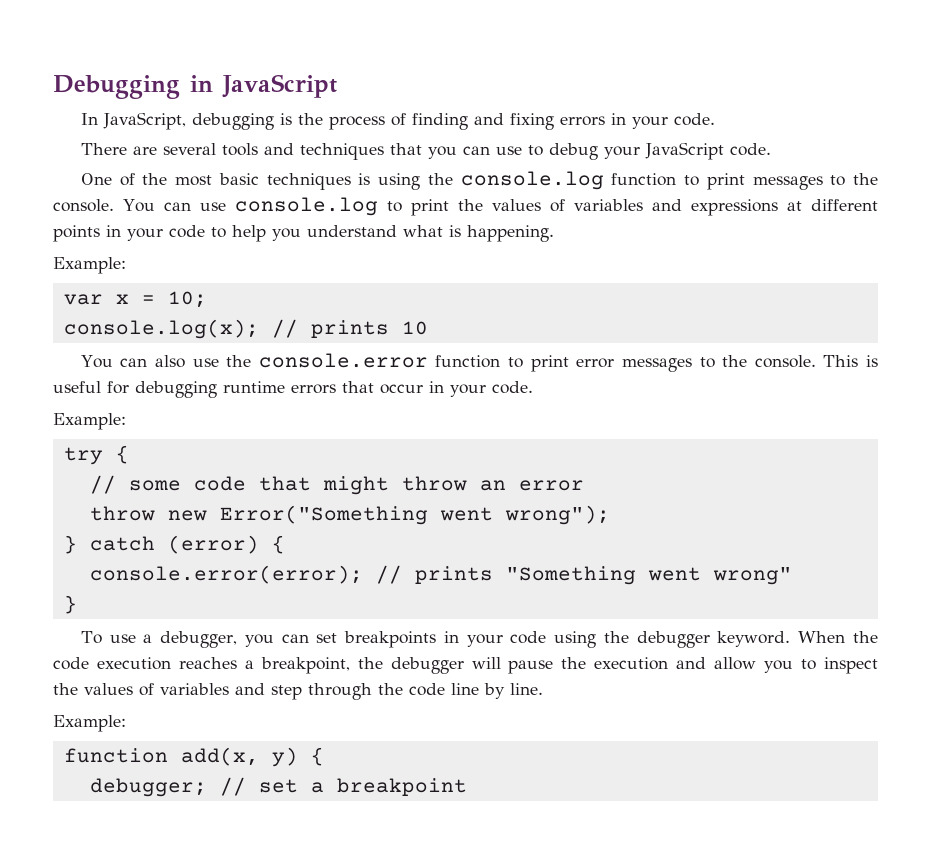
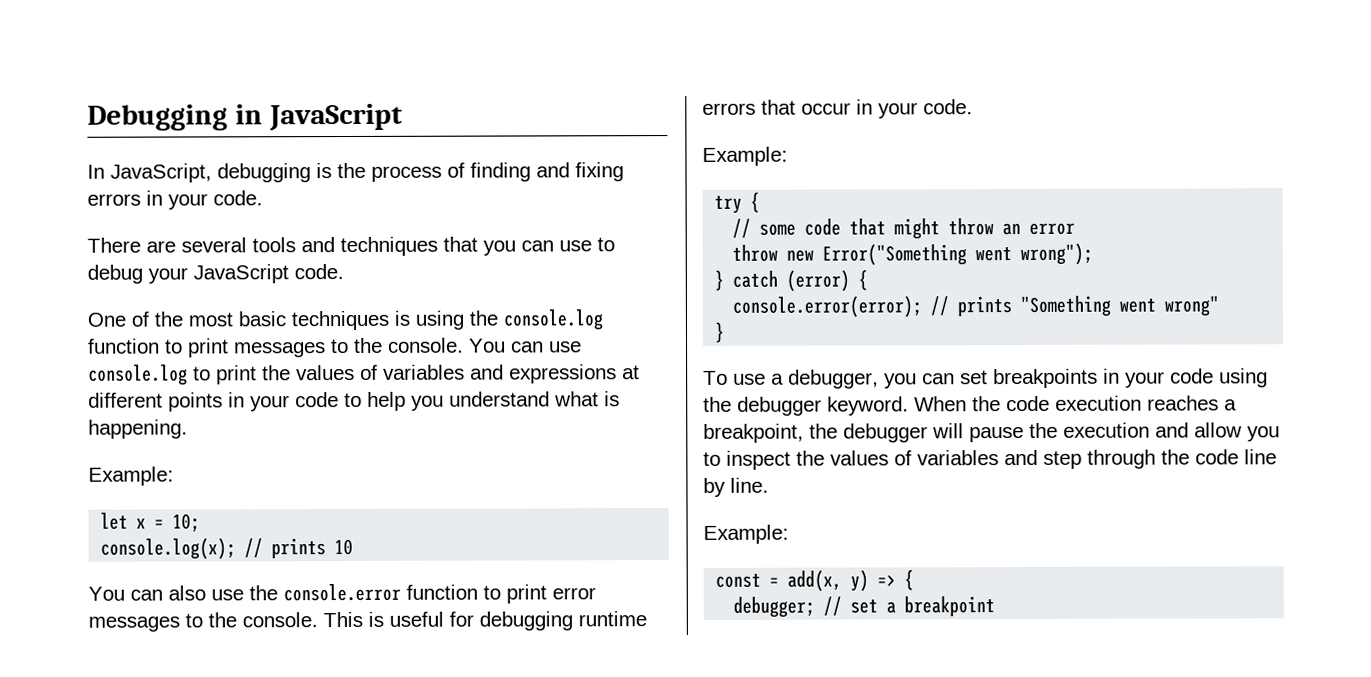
- var x = 10;
+ let x = 10;
- function add(x, y) {
+ const = add(x, y) => {

